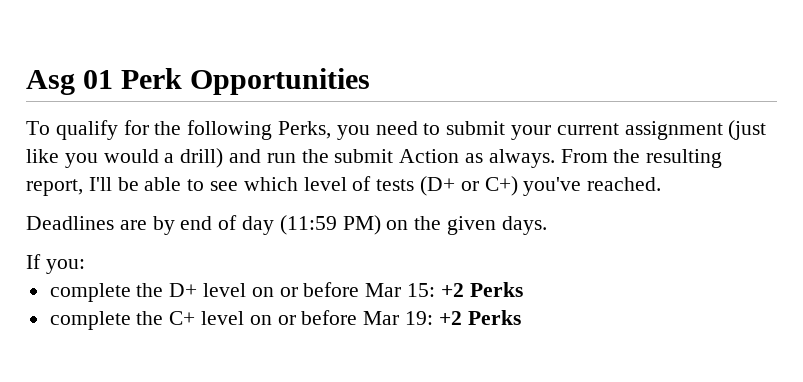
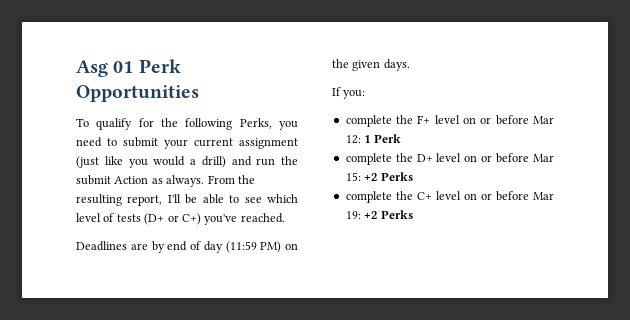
+ complete the F+ level on or before Mar 12: 1 Perk

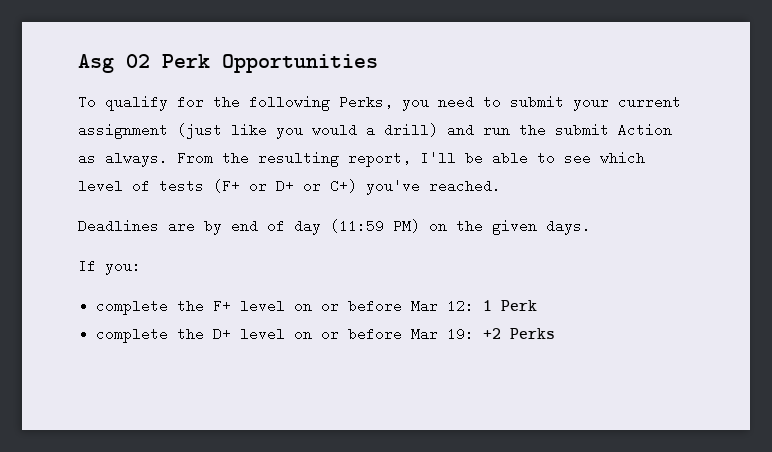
- Asg 01 Perk Opportunities
+ Asg 02 Perk Opportunities
- From the resulting report, I'll be able to see which level of tests (D+ or C+) you've reached.
+ From the resulting report, I'll be able to see which level of tests (F+ or D+ or C+) you've reached.
- complete the D+ level on or before Mar 15: +2 Perks
- complete the C+ level on or before Mar 19: +2 Perks
+ complete the D+ level on or before Mar 19: +2 Perks

